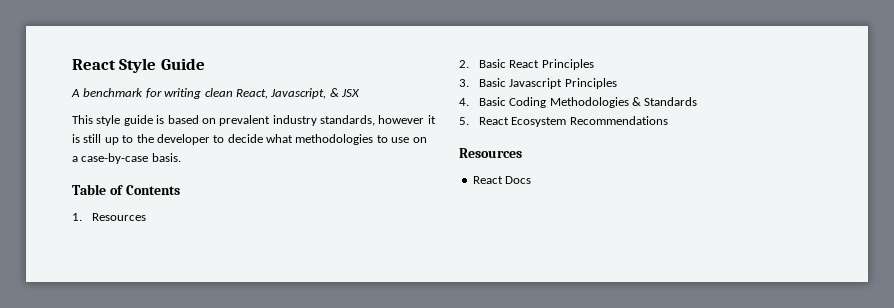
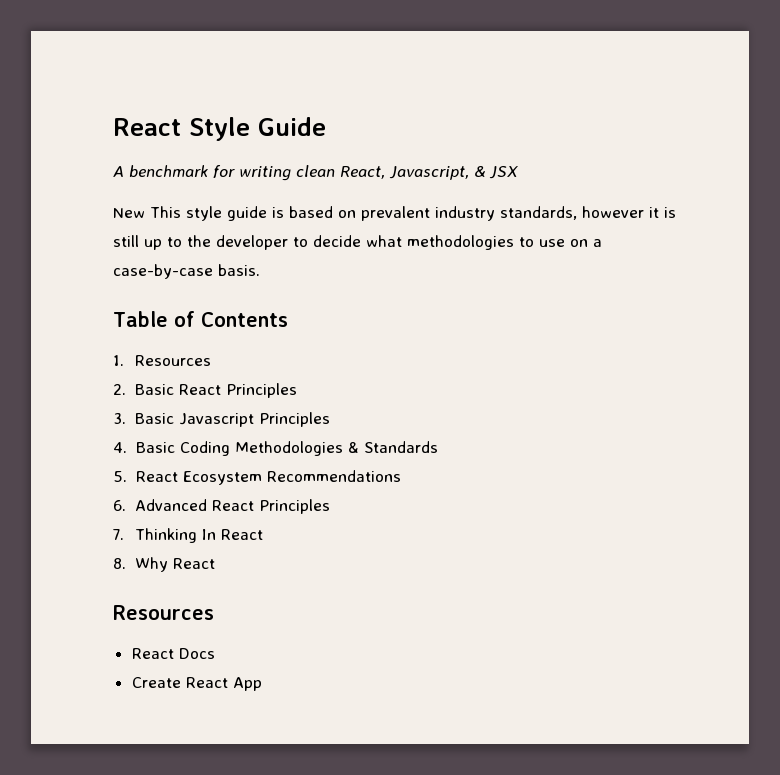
- This style guide is based on prevalent industry standards, however it is still up to the developer to decide what methodologies to use on a case-by-case basis.
+ New This style guide is based on prevalent industry standards, however it is still up to the developer to decide what methodologies to use on a case-by-case basis.
+ 6. Advanced React Principles
+ 7. Thinking In React
+ 8. Why React
+ Create React App

